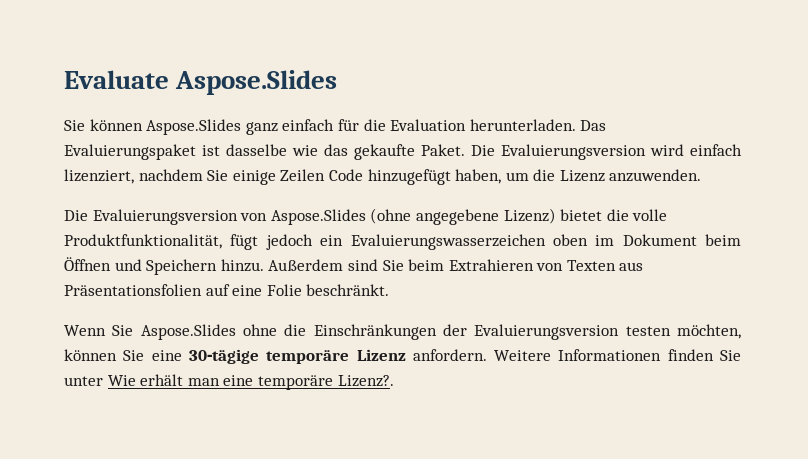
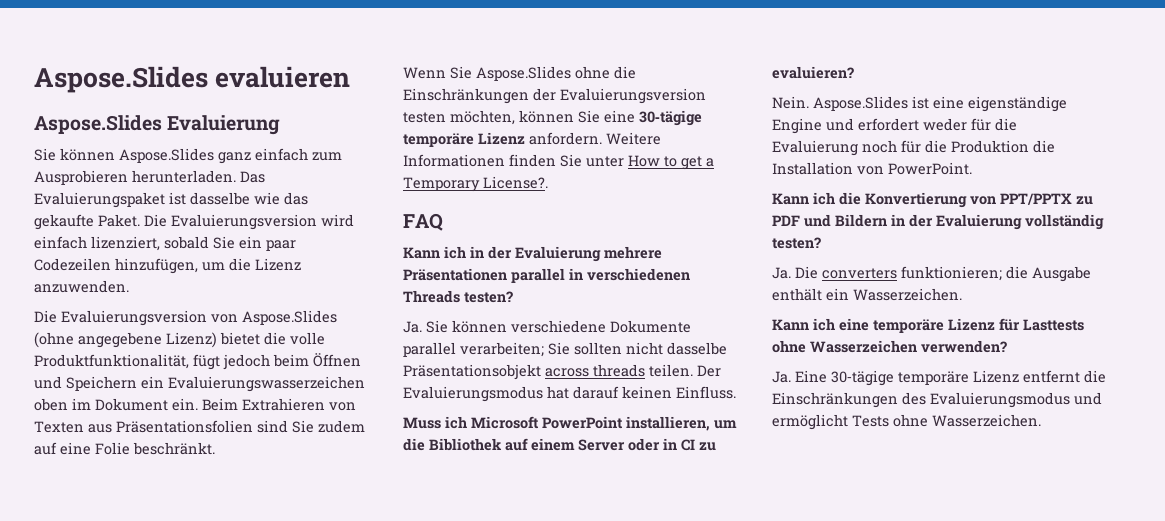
- Evaluate Aspose.Slides
+ Aspose.Slides evaluieren
+ Aspose.Slides Evaluierung
- Sie können Aspose.Slides ganz einfach für die Evaluation herunterladen.
+ Sie können Aspose.Slides ganz einfach zum Ausprobieren herunterladen.
- Die Evaluierungsversion wird einfach lizenziert, nachdem Sie einige Zeilen Code hinzugefügt haben, um die Lizenz anzuwenden.
+ Die Evaluierungsversion wird einfach lizenziert, sobald Sie ein paar Codezeilen hinzufügen, um die Lizenz anzuwenden.
- Die Evaluierungsversion von Aspose.Slides (ohne angegebene Lizenz) bietet die volle Produktfunktionalität, fügt jedoch ein Evaluierungswasserzeichen oben im Dokument beim Öffnen und Speichern hinzu. Außerdem sind Sie beim Extrahieren von Texten aus Präsentationsfolien auf eine Folie beschränkt.
+ Die Evaluierungsversion von Aspose.Slides (ohne angegebene Lizenz) bietet die volle Produktfunktionalität, fügt jedoch beim Öffnen und Speichern ein Evaluierungswasserzeichen oben im Dokument ein. Beim Extrahieren von Texten aus Präsentationsfolien sind Sie zudem auf eine Folie beschränkt.
- Weitere Informationen finden Sie unter Wie erhält man eine temporäre Lizenz?.
+ Weitere Informationen finden Sie unter How to get a Temporary License?.
+ FAQ
+ Kann ich in der Evaluierung mehrere Präsentationen parallel in verschiedenen Threads testen?
+ Ja. Sie können verschiedene Dokumente parallel verarbeiten; Sie sollten nicht dasselbe Präsentationsobjekt across threads teilen. Der Evaluierungsmodus hat darauf keinen Einfluss.
+ Muss ich Microsoft PowerPoint installieren, um die Bibliothek auf einem Server oder in CI zu evaluieren?
+ Nein. Aspose.Slides ist eine eigenständige Engine und erfordert weder für die Evaluierung noch für die Produktion die Installation von PowerPoint.
+ Kann ich die Konvertierung von PPT/PPTX zu PDF und Bildern in der Evaluierung vollständig testen?
+ Ja. Die converters funktionieren; die Ausgabe enthält ein Wasserzeichen.
+ Kann ich eine temporäre Lizenz für Lasttests ohne Wasserzeichen verwenden?
+ Ja. Eine 30‑tägige temporäre Lizenz entfernt die Einschränkungen des Evaluierungsmodus und ermöglicht Tests ohne Wasserzeichen.

